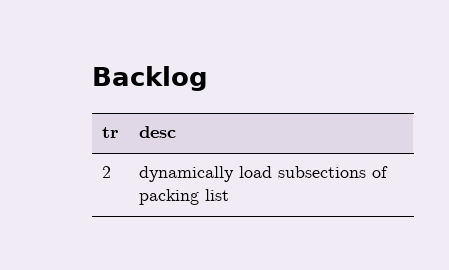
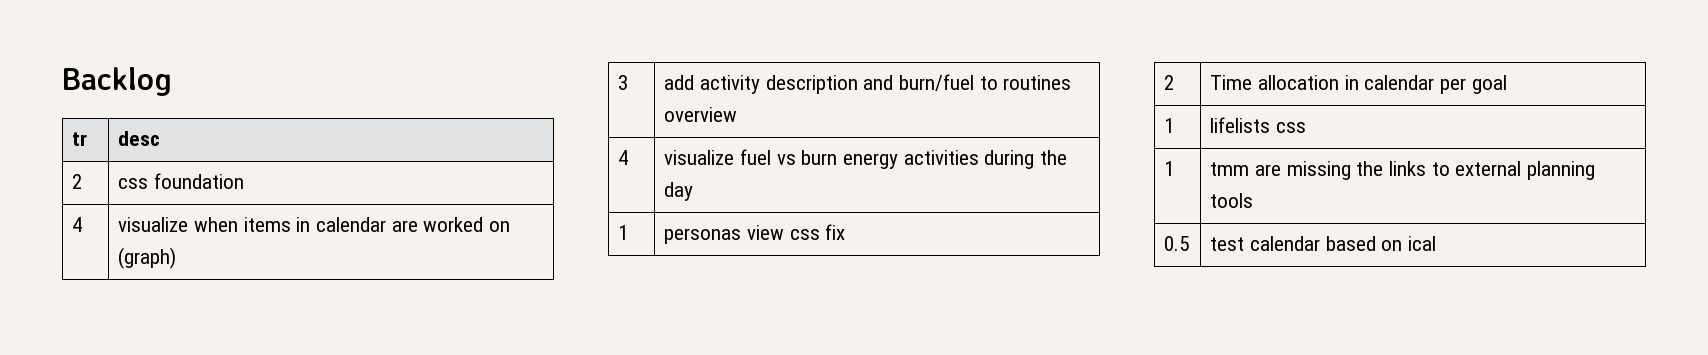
- 2 | dynamically load subsections of packing list
+ 2 | css foundation
+ 4 | visualize when items in calendar are worked on (graph)
+ 3 | add activity description and burn/fuel to routines overview
+ 4 | visualize fuel vs burn energy activities during the day
+ 1 | personas view css fix
+ 2 | Time allocation in calendar per goal
+ 1 | lifelists css
+ 1 | tmm are missing the links to external planning tools
+ 0.5 | test calendar based on ical

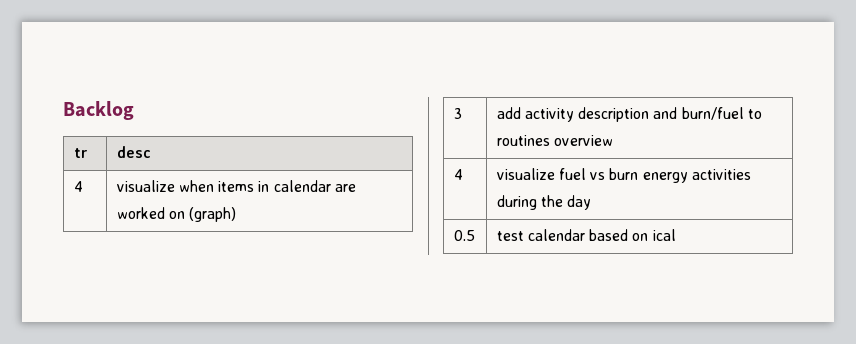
- 2 | css foundation
- 1 | personas view css fix
- 2 | Time allocation in calendar per goal
- 1 | lifelists css
- 1 | tmm are missing the links to external planning tools

